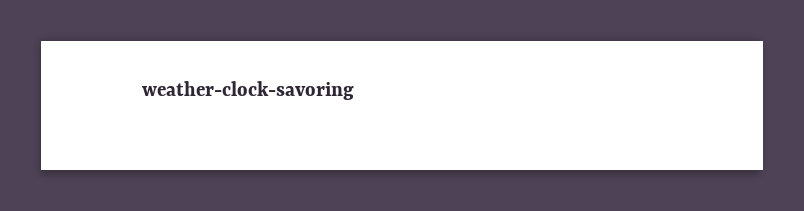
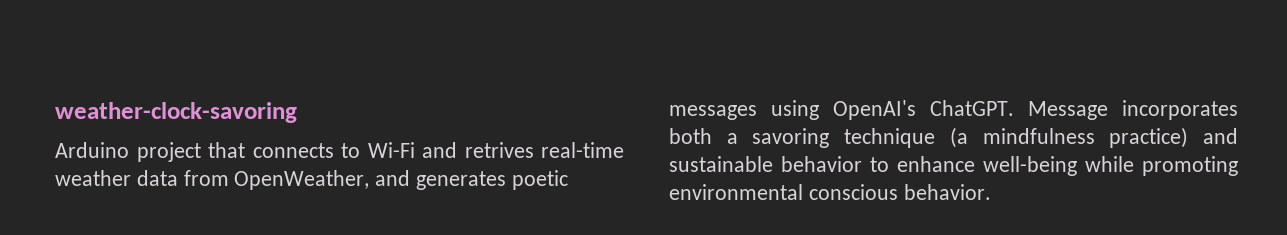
+ Arduino project that connects to Wi-Fi and retrives real-time weather data from OpenWeather, and generates poetic messages using OpenAI's ChatGPT. Message incorporates both a savoring technique (a mindfulness practice) and sustainable behavior to enhance well-being while promoting environmental conscious behavior.

